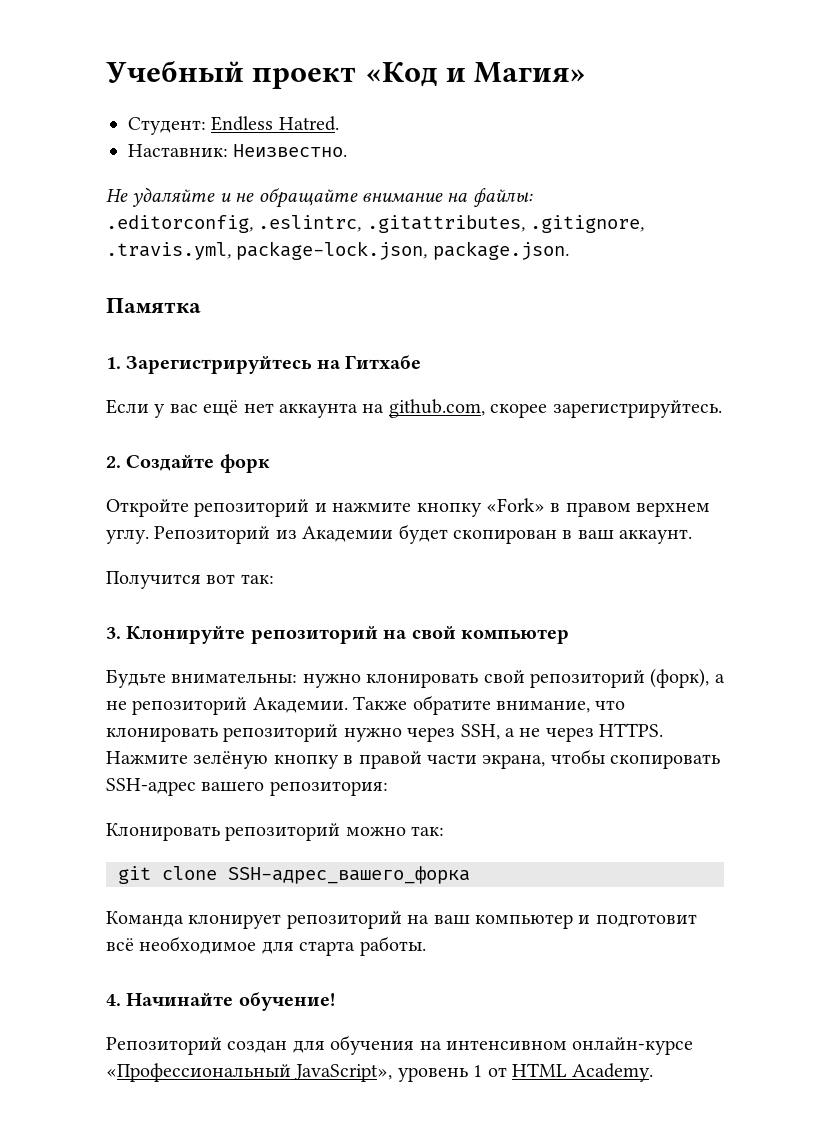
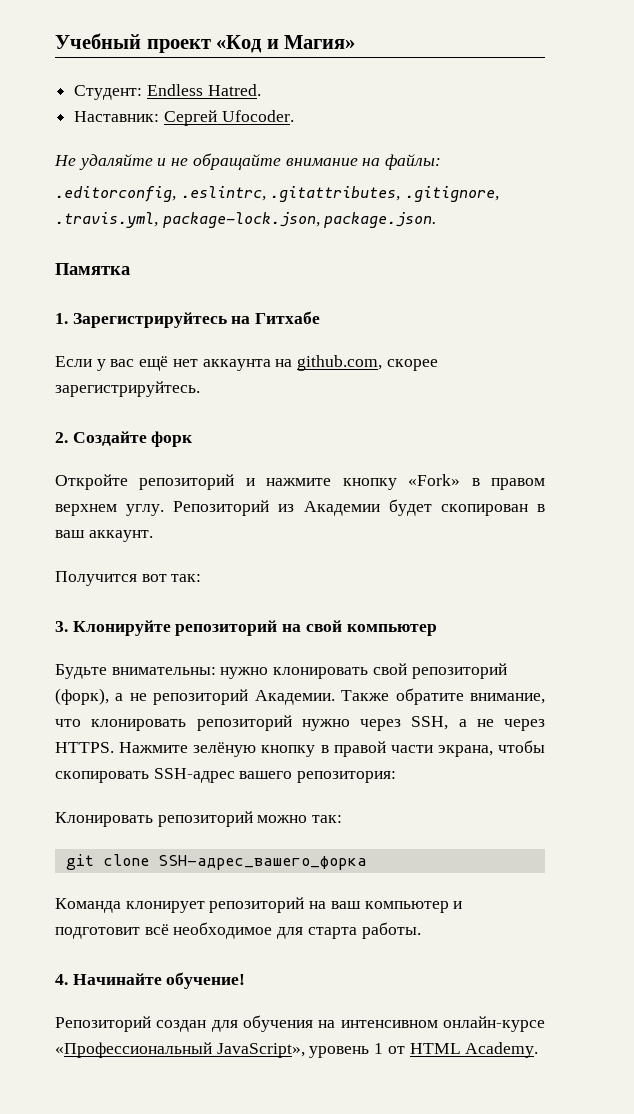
- Наставник: Неизвестно.
+ Наставник: Сергей Ufocoder.

